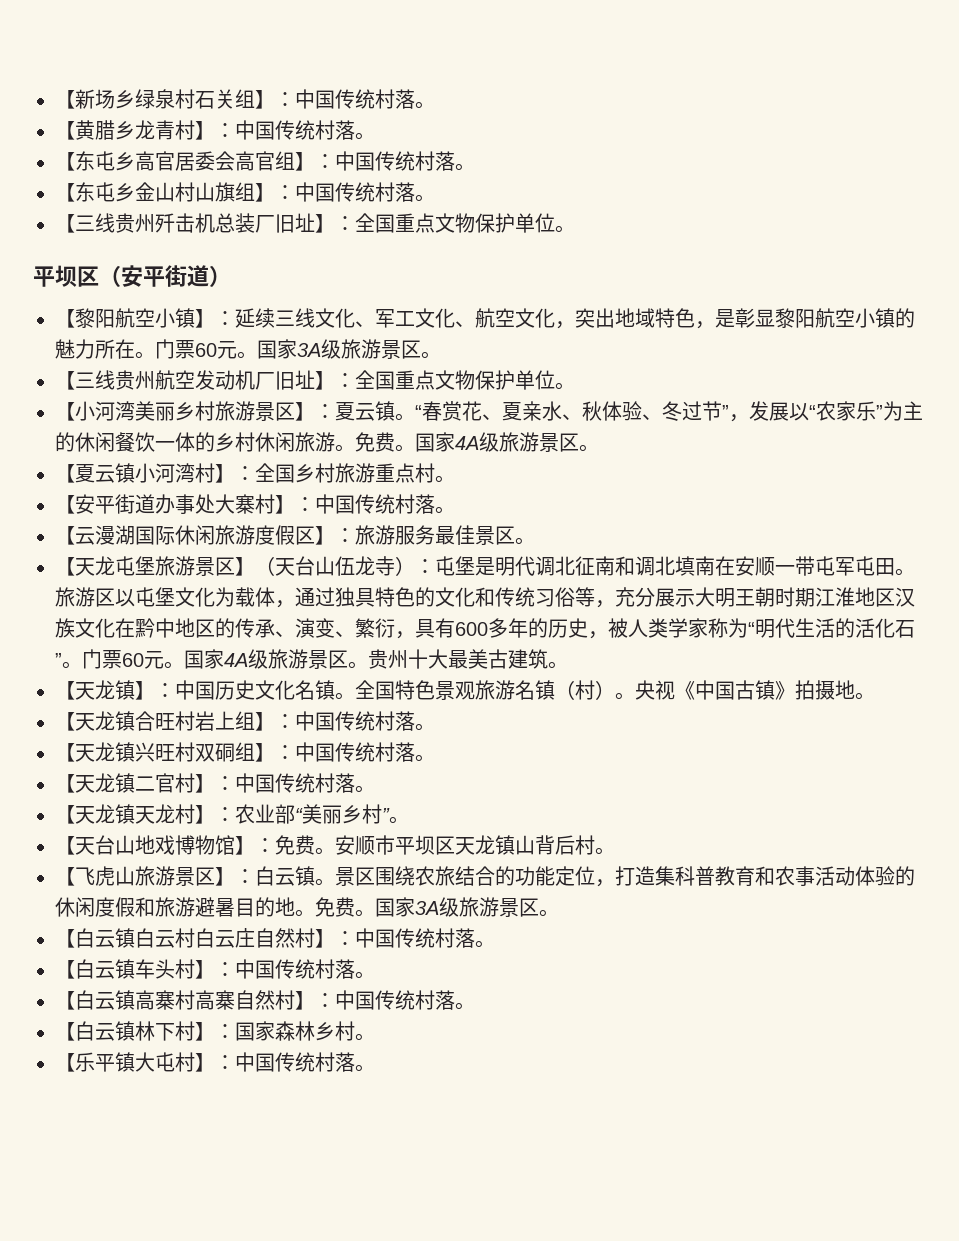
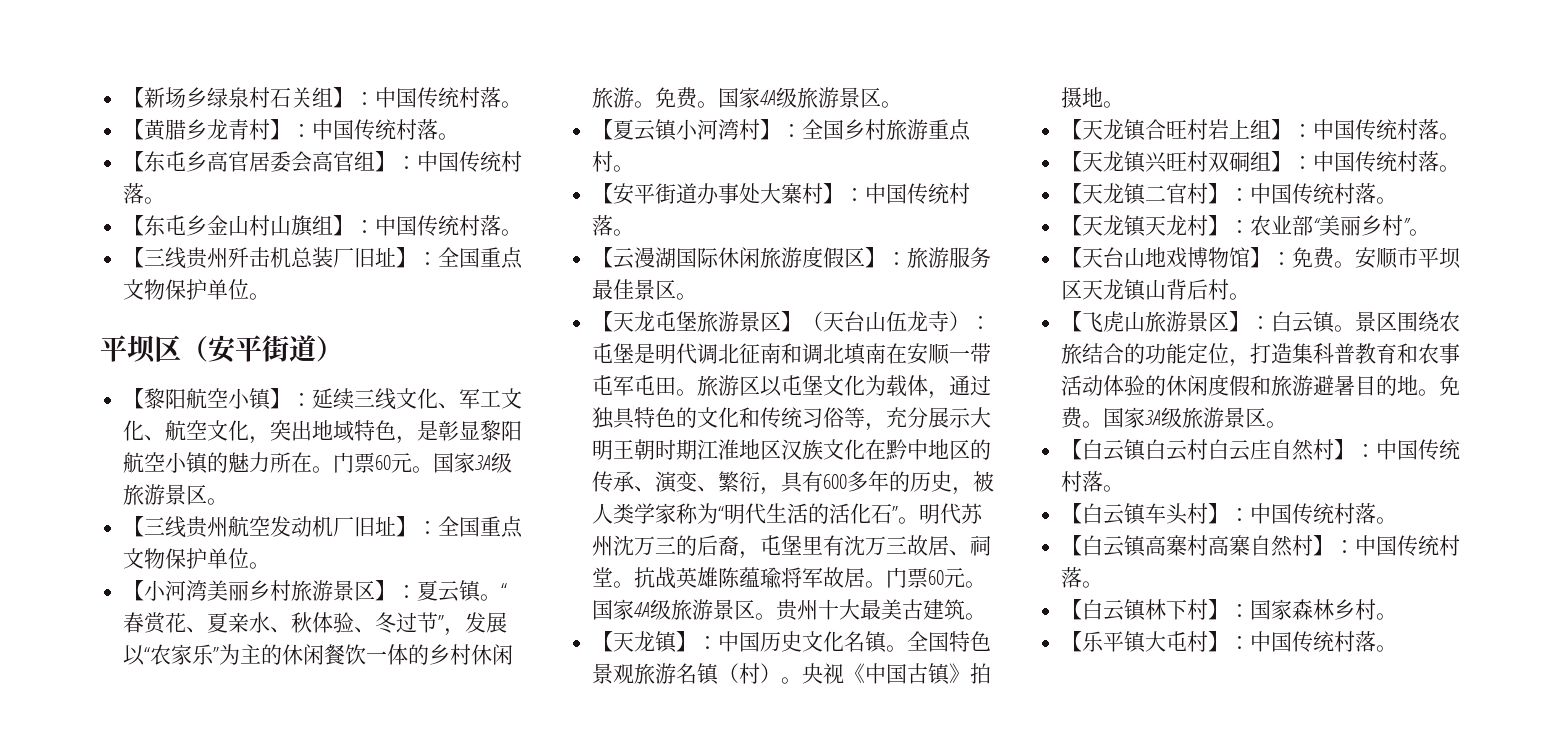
+ 明代苏州沈万三的后裔，屯堡里有沈万三故居、祠堂。抗战英雄陈蕴瑜将军故居。

